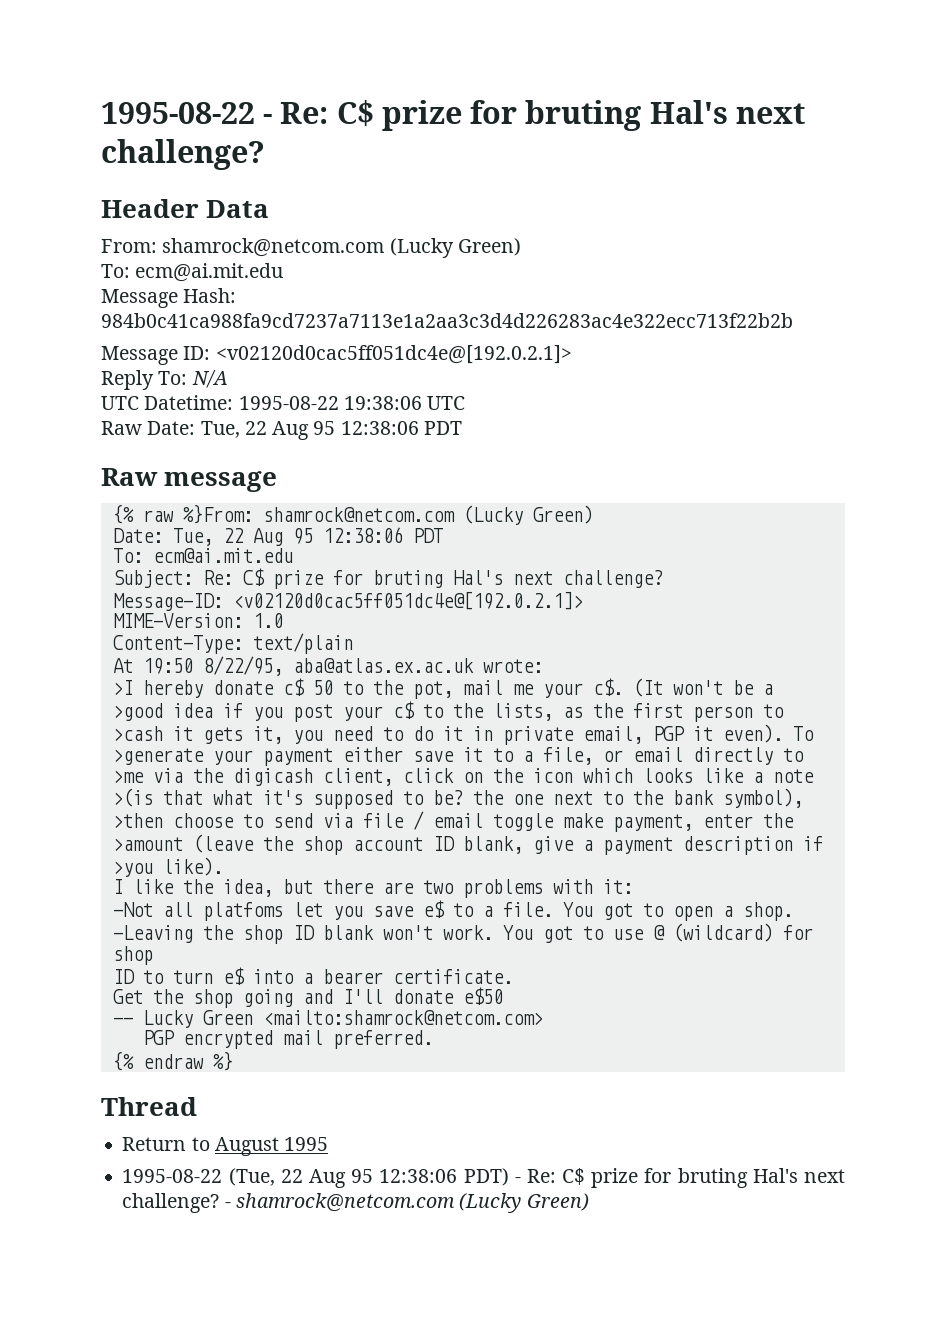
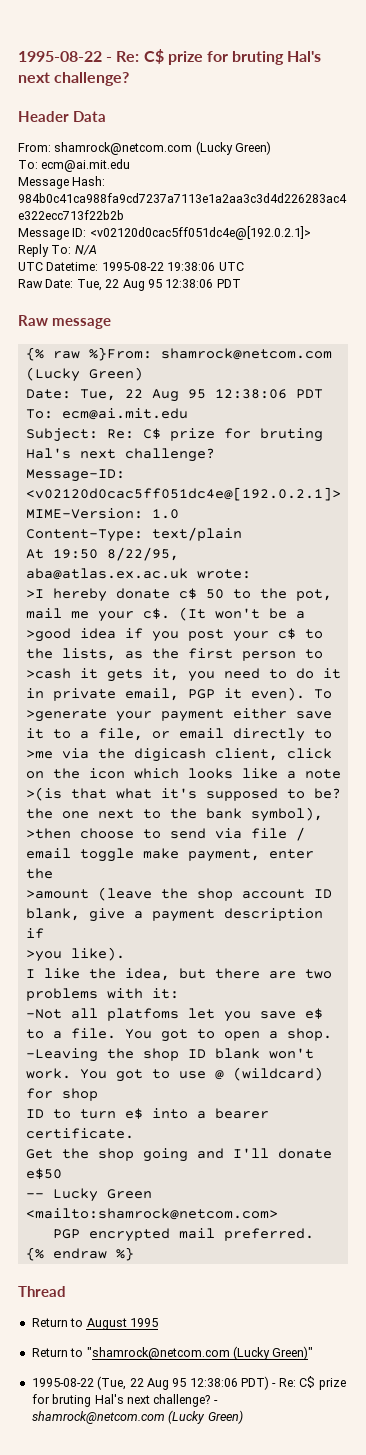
+ Return to "shamrock@netcom.com (Lucky Green)"

